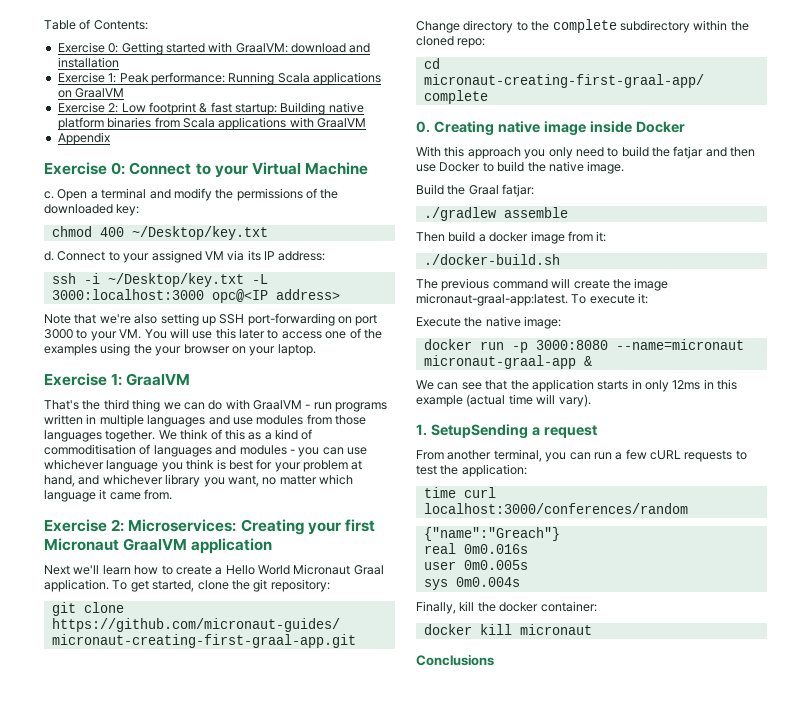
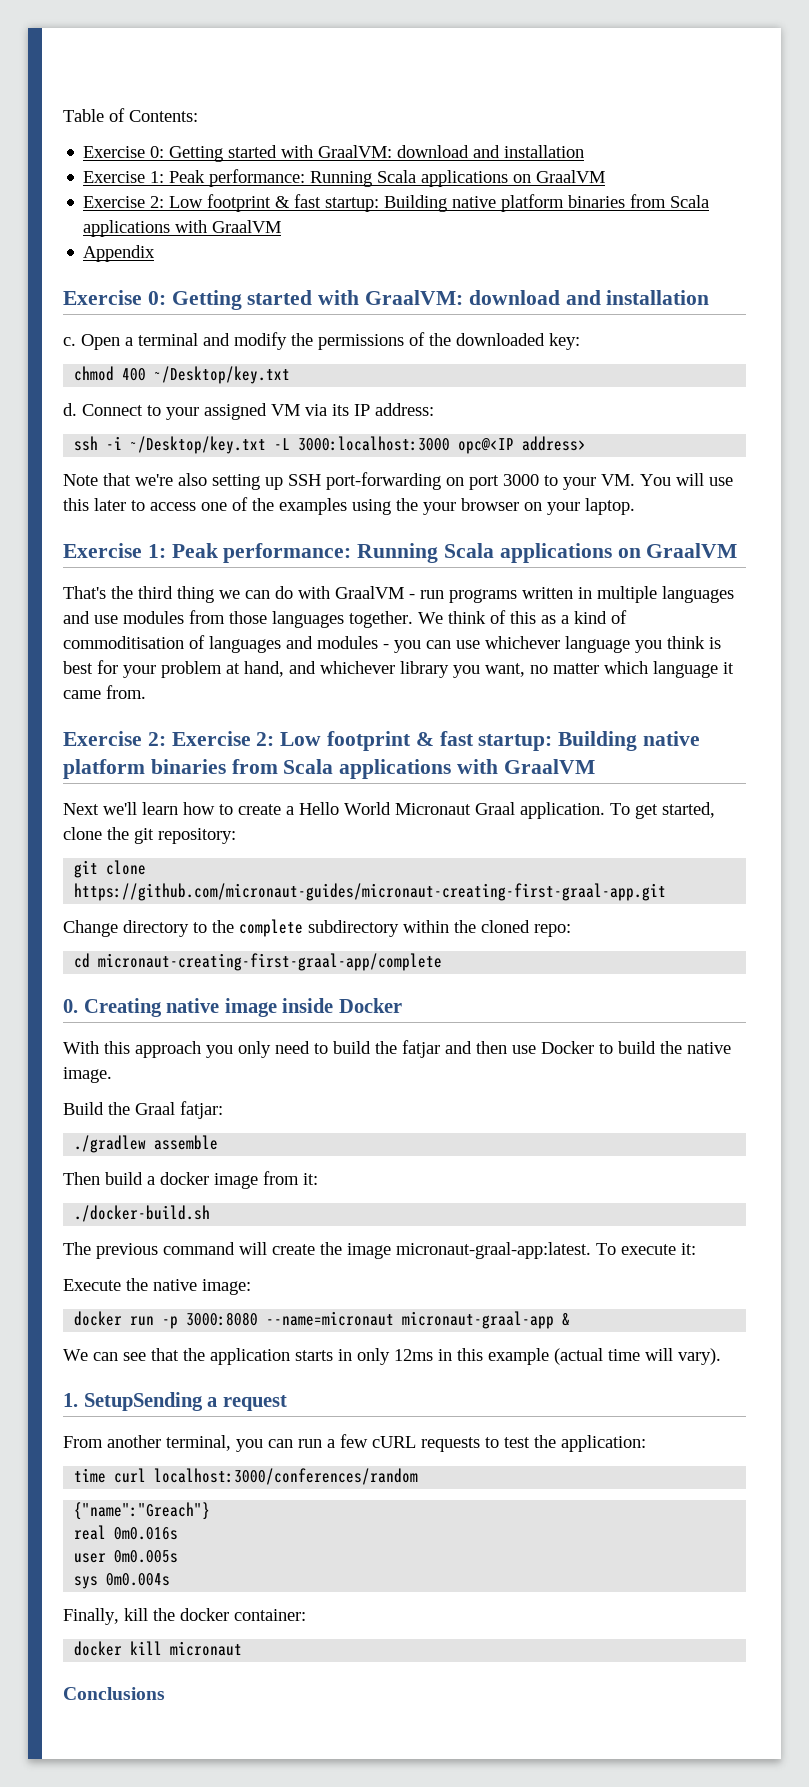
  Appendix
- Exercise 0: Connect to your Virtual Machine
+ Exercise 0: Getting started with GraalVM: download and installation
  Note that we're also setting up SSH port-forwarding on port 3000 to your VM. You will use this later to access one of the examples using the your browser on your laptop.
- Exercise 1: GraalVM
+ Exercise 1: Peak performance: Running Scala applications on GraalVM
- Exercise 2: Microservices: Creating your first Micronaut GraalVM application
+ Exercise 2: Exercise 2: Low footprint & fast startup: Building native platform binaries from Scala applications with GraalVM

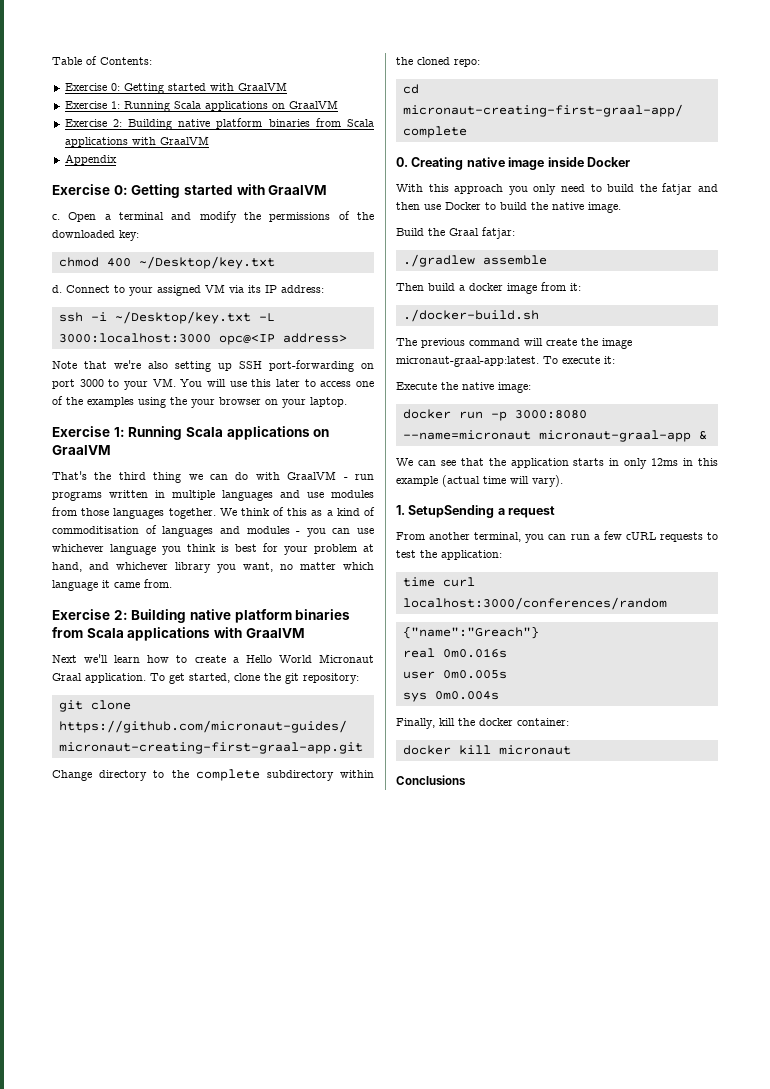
  Table of Contents:
- Exercise 0: Getting started with GraalVM: download and installation
- Exercise 1: Peak performance: Running Scala applications on GraalVM
- Exercise 2: Low footprint & fast startup: Building native platform binaries from Scala applications with GraalVM
+ Exercise 0: Getting started with GraalVM
+ Exercise 1: Running Scala applications on GraalVM
+ Exercise 2: Building native platform binaries from Scala applications with GraalVM
  Appendix
- Exercise 0: Getting started with GraalVM: download and installation
+ Exercise 0: Getting started with GraalVM
  Note that we're also setting up SSH port-forwarding on port 3000 to your VM. You will use this later to access one of the examples using the your browser on your laptop.
- Exercise 1: Peak performance: Running Scala applications on GraalVM
+ Exercise 1: Running Scala applications on GraalVM
  We think of this as a kind of commoditisation of languages and modules - you can use whichever language you think is best for your problem at hand, and whichever library you want, no matter which language it came from.
- Exercise 2: Exercise 2: Low footprint & fast startup: Building native platform binaries from Scala applications with GraalVM
+ Exercise 2: Building native platform binaries from Scala applications with GraalVM

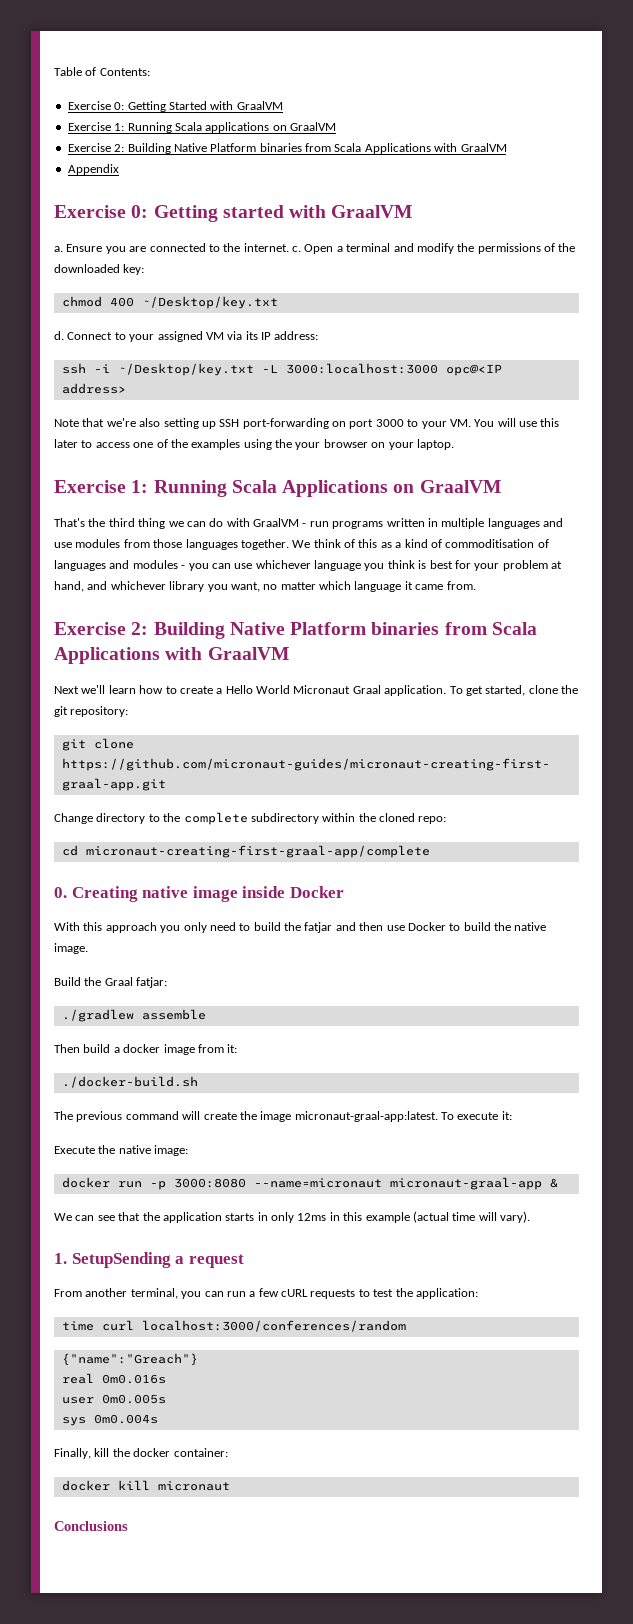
  Table of Contents:
- Exercise 0: Getting started with GraalVM
+ Exercise 0: Getting Started with GraalVM
  Exercise 1: Running Scala applications on GraalVM
- Exercise 2: Building native platform binaries from Scala applications with GraalVM
+ Exercise 2: Building Native Platform binaries from Scala Applications with GraalVM
- c.
+ a. Ensure you are connected to the internet. c.
  Note that we're also setting up SSH port-forwarding on port 3000 to your VM. You will use this later to access one of the examples using the your browser on your laptop.
- Exercise 1: Running Scala applications on GraalVM
+ Exercise 1: Running Scala Applications on GraalVM
  We think of this as a kind of commoditisation of languages and modules - you can use whichever language you think is best for your problem at hand, and whichever library you want, no matter which language it came from.
- Exercise 2: Building native platform binaries from Scala applications with GraalVM
+ Exercise 2: Building Native Platform binaries from Scala Applications with GraalVM

